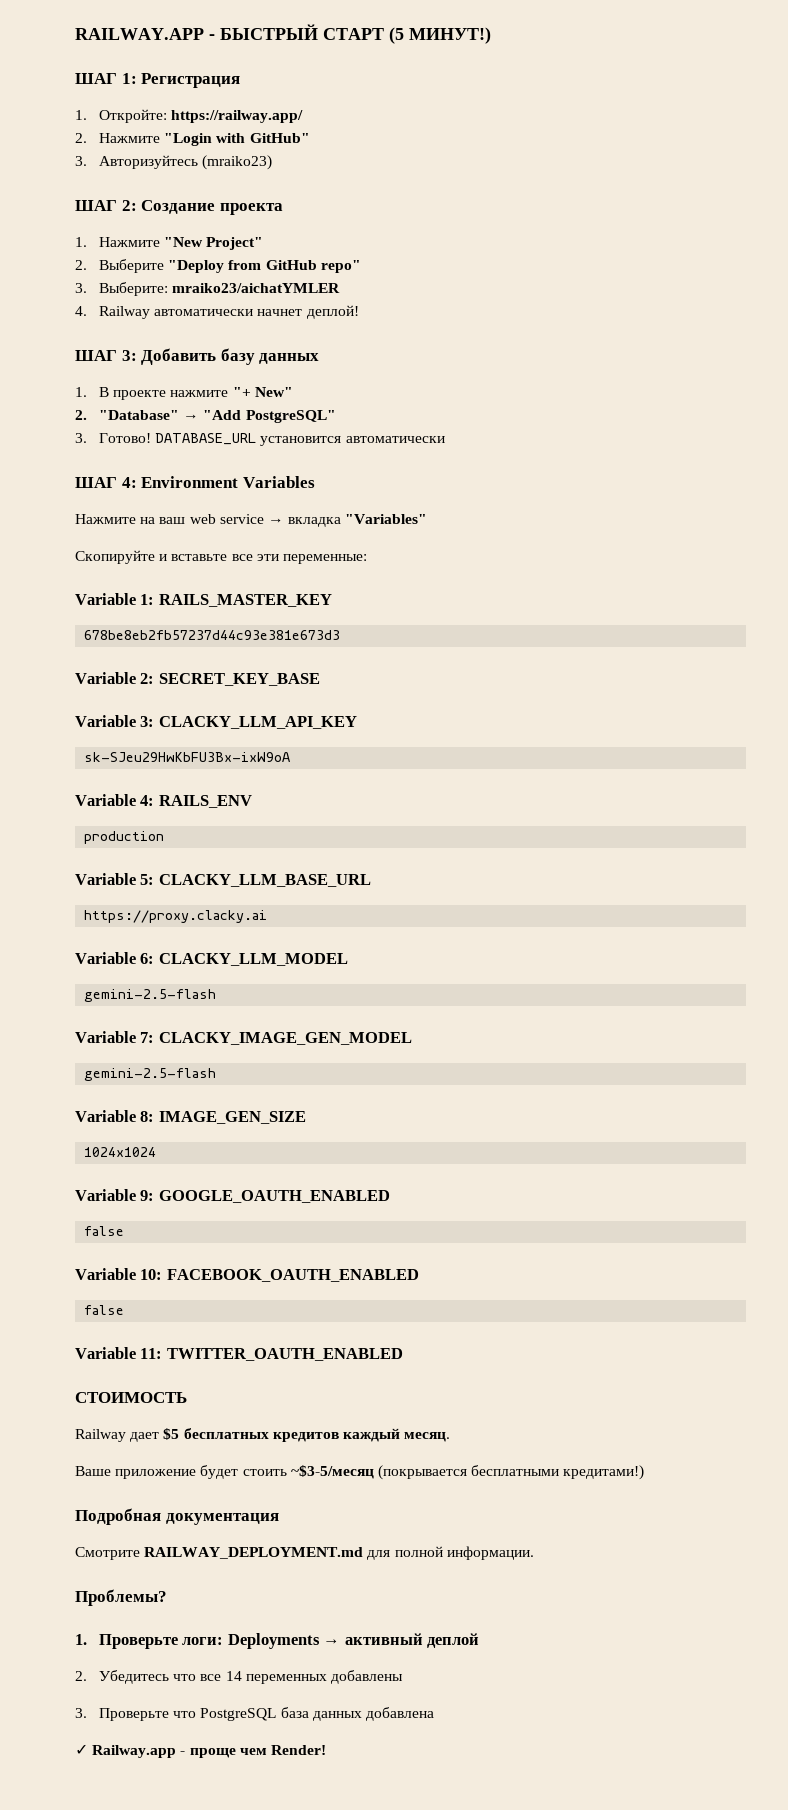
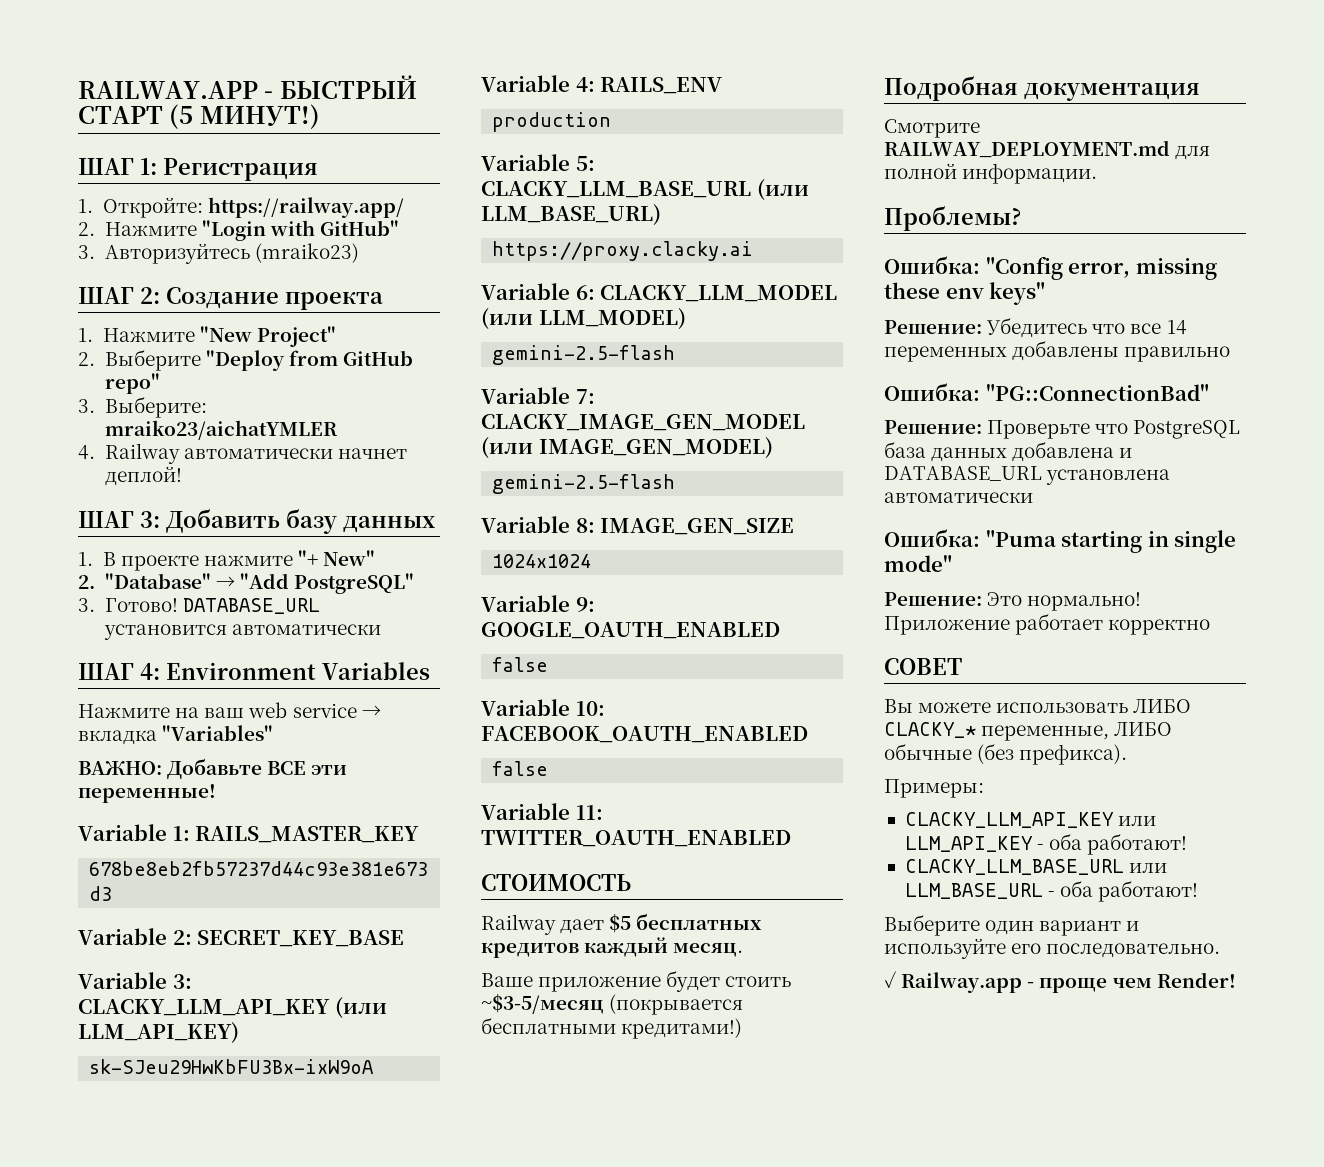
- Скопируйте и вставьте все эти переменные:
+ ВАЖНО: Добавьте ВСЕ эти переменные!
- Variable 3: CLACKY_LLM_API_KEY
+ Variable 3: CLACKY_LLM_API_KEY (или LLM_API_KEY)
- Variable 5: CLACKY_LLM_BASE_URL
+ Variable 5: CLACKY_LLM_BASE_URL (или LLM_BASE_URL)
- Variable 6: CLACKY_LLM_MODEL
+ Variable 6: CLACKY_LLM_MODEL (или LLM_MODEL)
- Variable 7: CLACKY_IMAGE_GEN_MODEL
+ Variable 7: CLACKY_IMAGE_GEN_MODEL (или IMAGE_GEN_MODEL)
- 1. Проверьте логи: Deployments → активный деплой
- 2. Убедитесь что все 14 переменных добавлены
- 3. Проверьте что PostgreSQL база данных добавлена
+ Ошибка: "Config error, missing these env keys"
+ Решение: Убедитесь что все 14 переменных добавлены правильно
+ Ошибка: "PG::ConnectionBad"
+ Решение: Проверьте что PostgreSQL база данных добавлена и DATABASE_URL установлена автоматически
+ Ошибка: "Puma starting in single mode"
+ Решение: Это нормально! Приложение работает корректно
+ СОВЕТ
+ Вы можете использовать ЛИБО CLACKY_* переменные, ЛИБО обычные (без префикса).
+ Примеры:
+ CLACKY_LLM_API_KEY или LLM_API_KEY - оба работают!
+ CLACKY_LLM_BASE_URL или LLM_BASE_URL - оба работают!
+ Выберите один вариант и используйте его последовательно.

